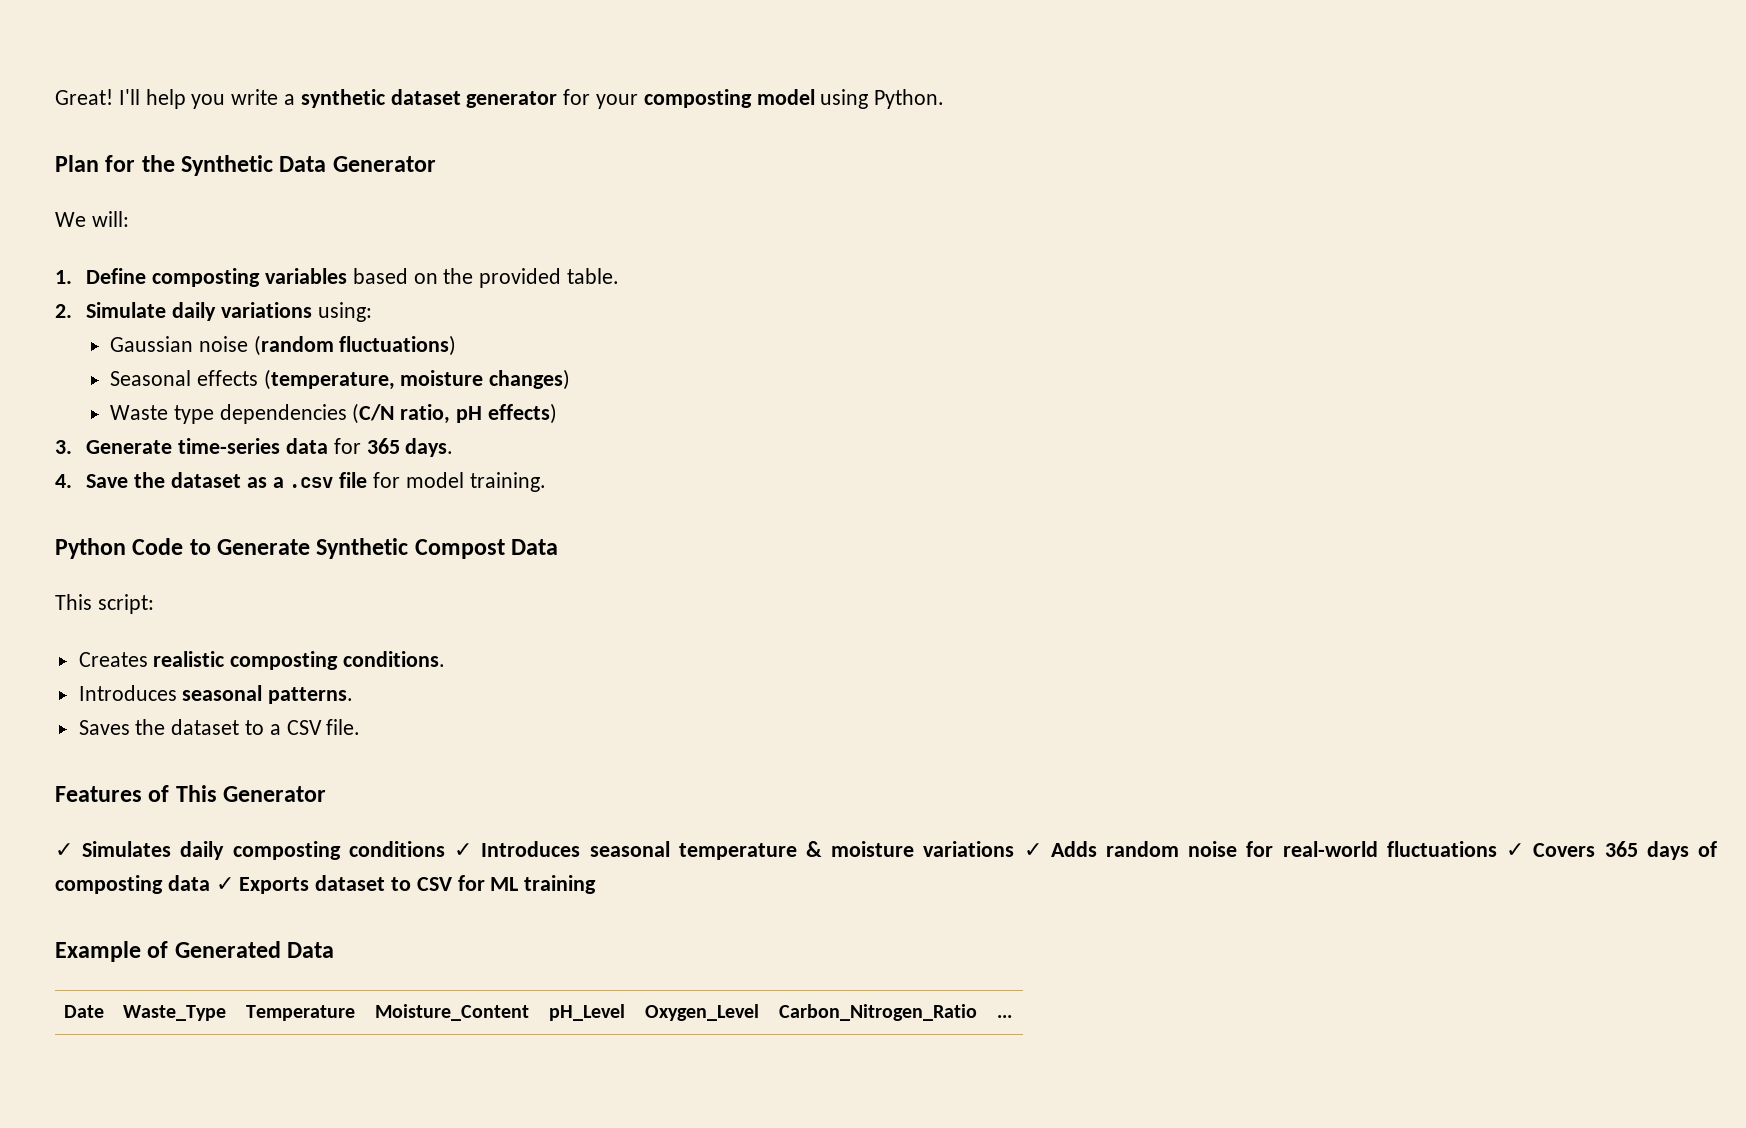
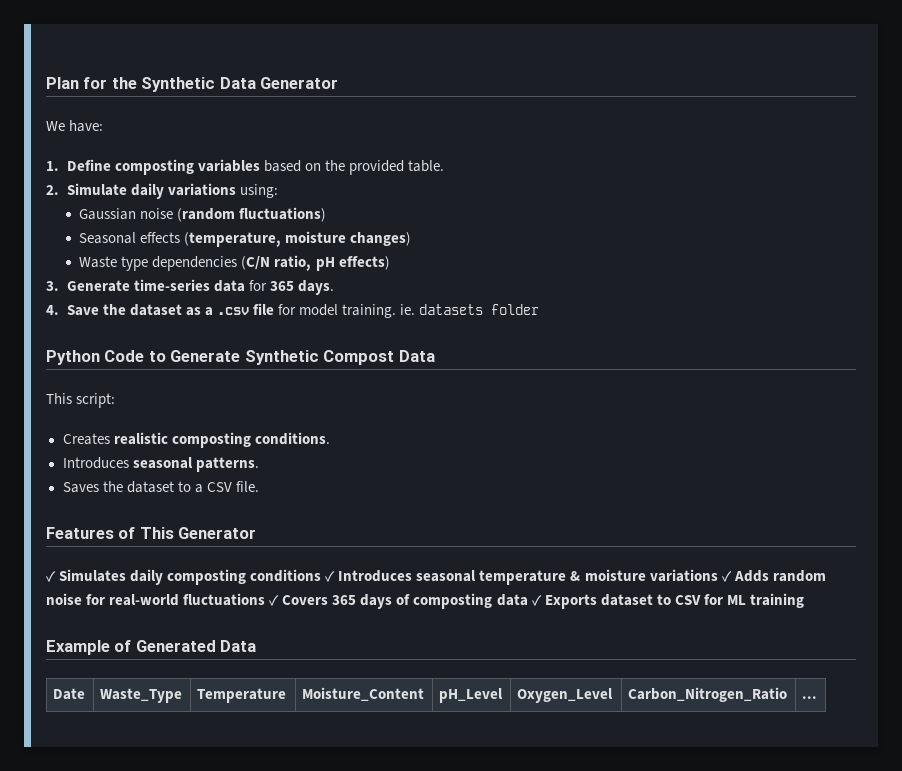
- Great! I'll help you write a synthetic dataset generator for your composting model using Python.
- We will:
+ We have:
- 4. Save the dataset as a .csv file for model training.
+ 4. Save the dataset as a .csv file for model training. ie. datasets folder

